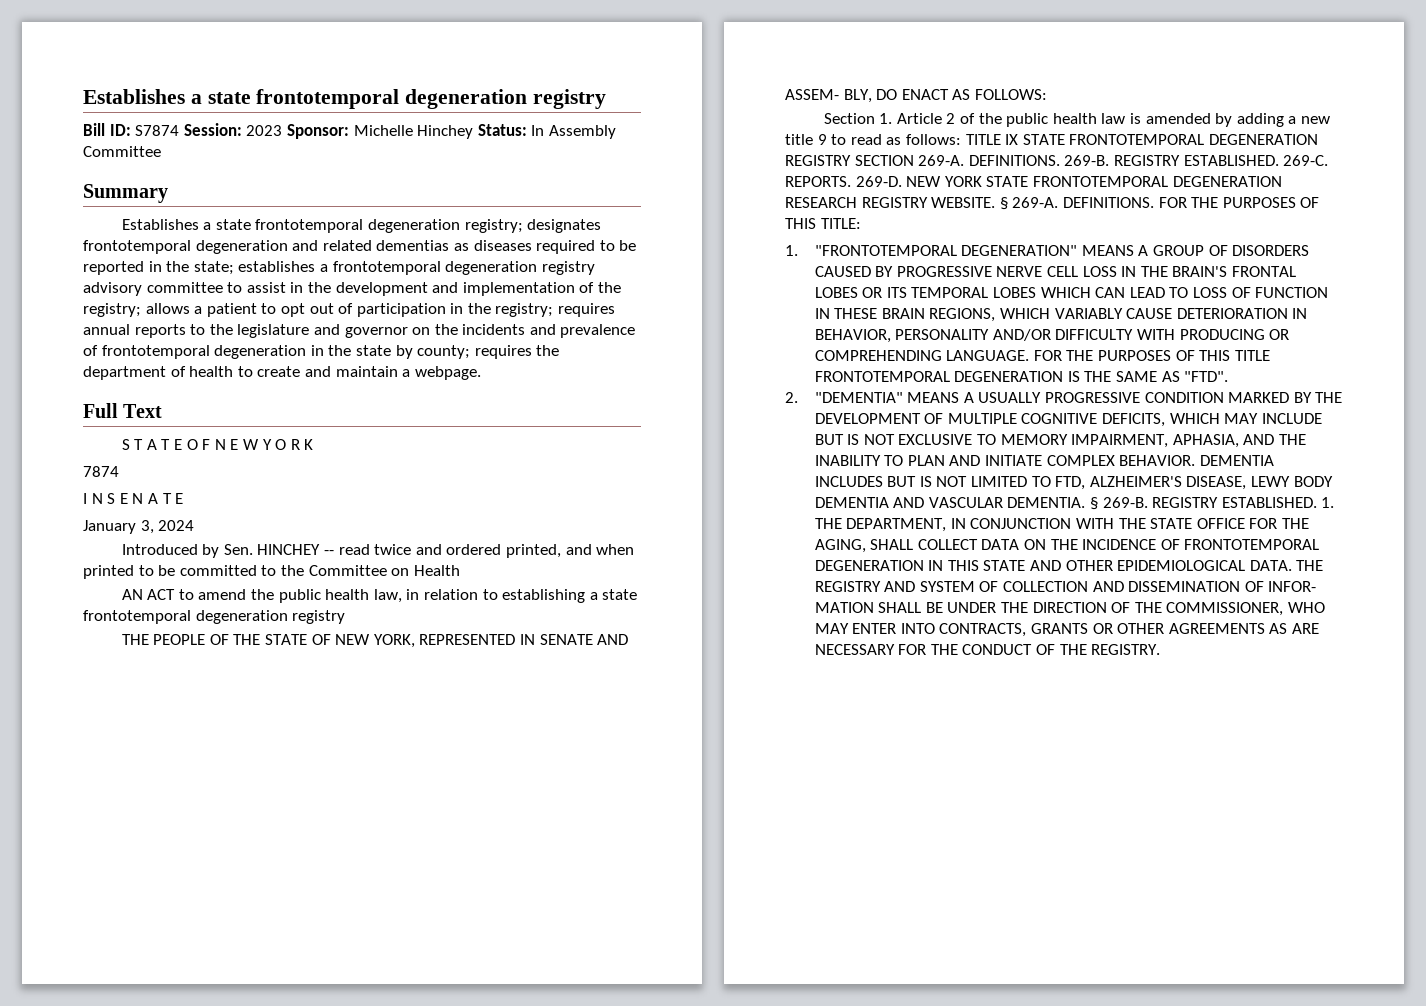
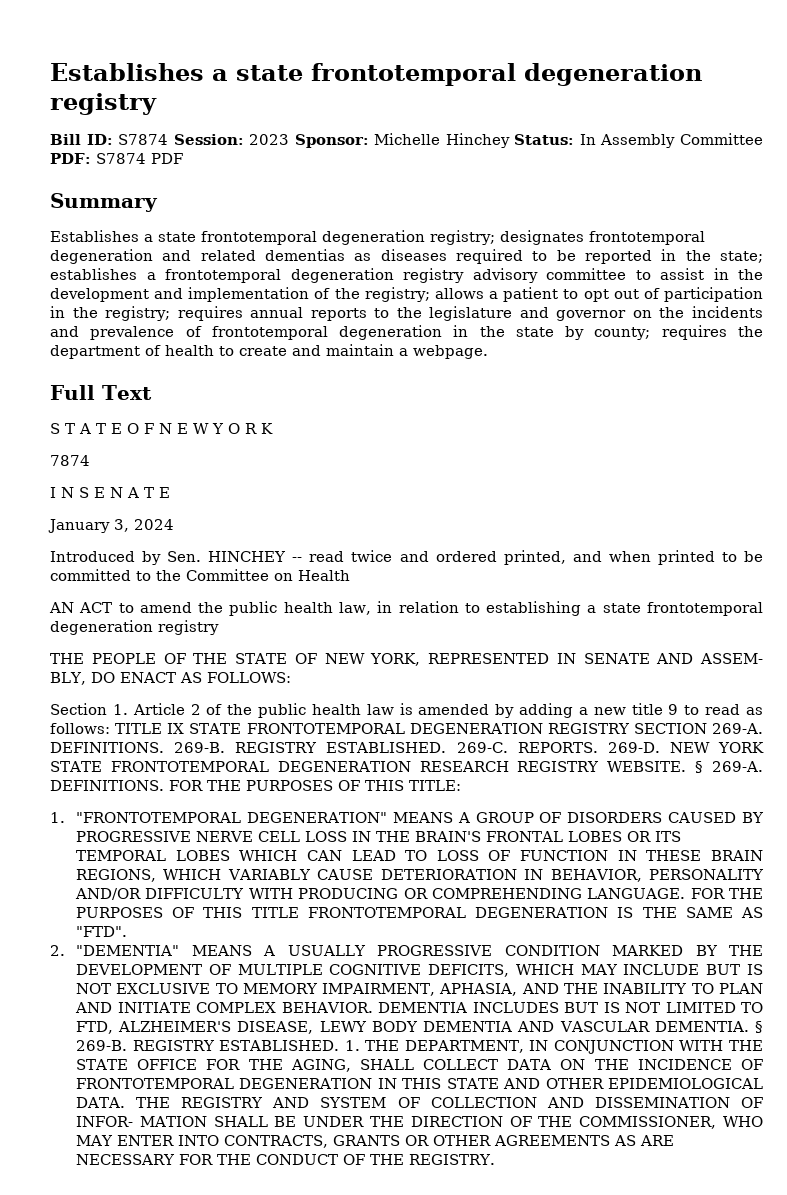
- Bill ID: S7874 Session: 2023 Sponsor: Michelle Hinchey Status: In Assembly Committee
+ Bill ID: S7874 Session: 2023 Sponsor: Michelle Hinchey Status: In Assembly Committee PDF: S7874 PDF

